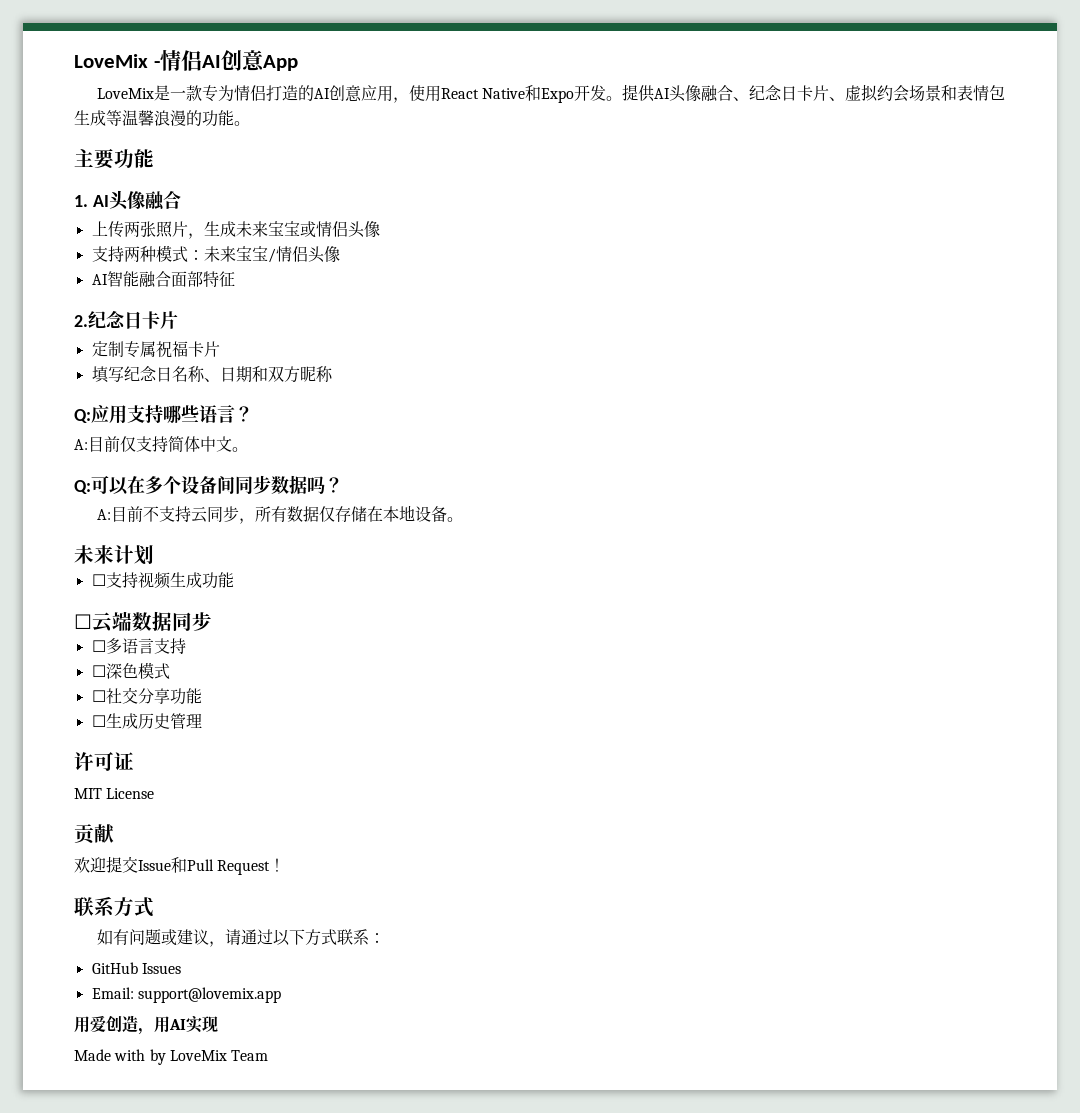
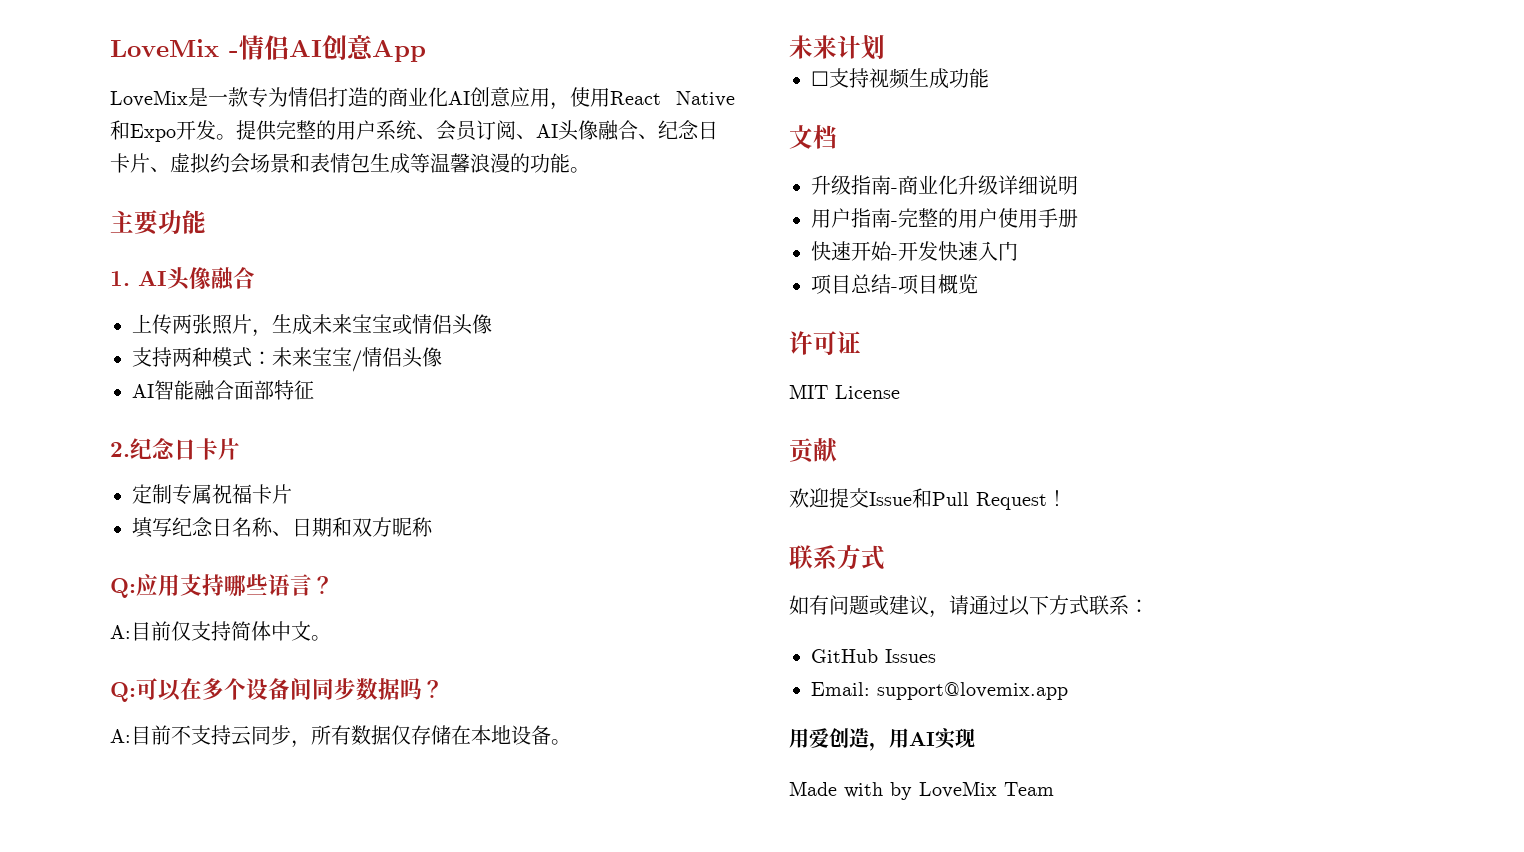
- LoveMix是一款专为情侣打造的AI创意应用，使用React Native和Expo开发。
+ LoveMix是一款专为情侣打造的商业化AI创意应用，使用React Native和Expo开发。
- 提供AI头像融合、纪念日卡片、虚拟约会场景和表情包生成等温馨浪漫的功能。
+ 提供完整的用户系统、会员订阅、AI头像融合、纪念日卡片、虚拟约会场景和表情包生成等温馨浪漫的功能。
- ☐云端数据同步
- ☐多语言支持
- ☐深色模式
- ☐社交分享功能
- ☐生成历史管理
+ 文档
+ 升级指南-商业化升级详细说明
+ 用户指南-完整的用户使用手册
+ 快速开始-开发快速入门
+ 项目总结-项目概览

